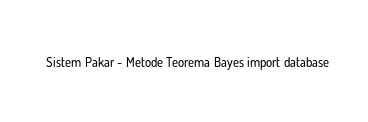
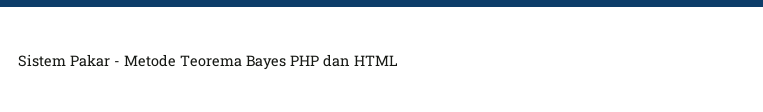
- Sistem Pakar - Metode Teorema Bayes import database
+ Sistem Pakar - Metode Teorema Bayes PHP dan HTML

